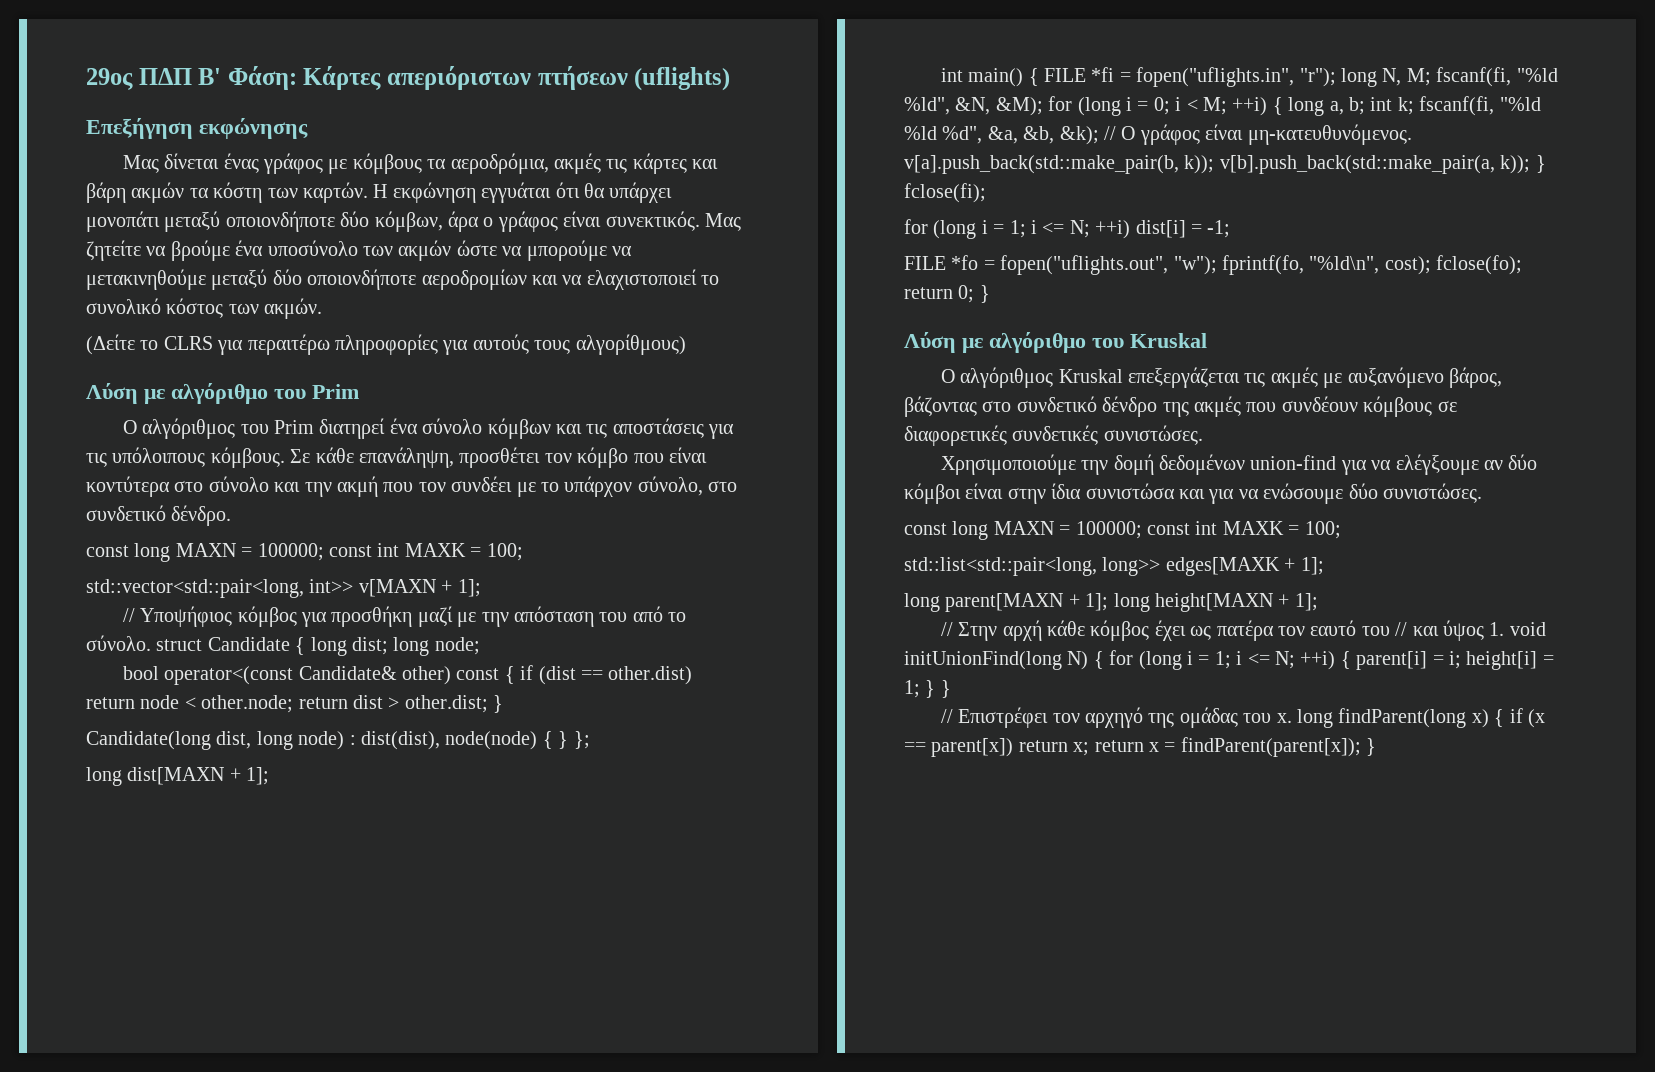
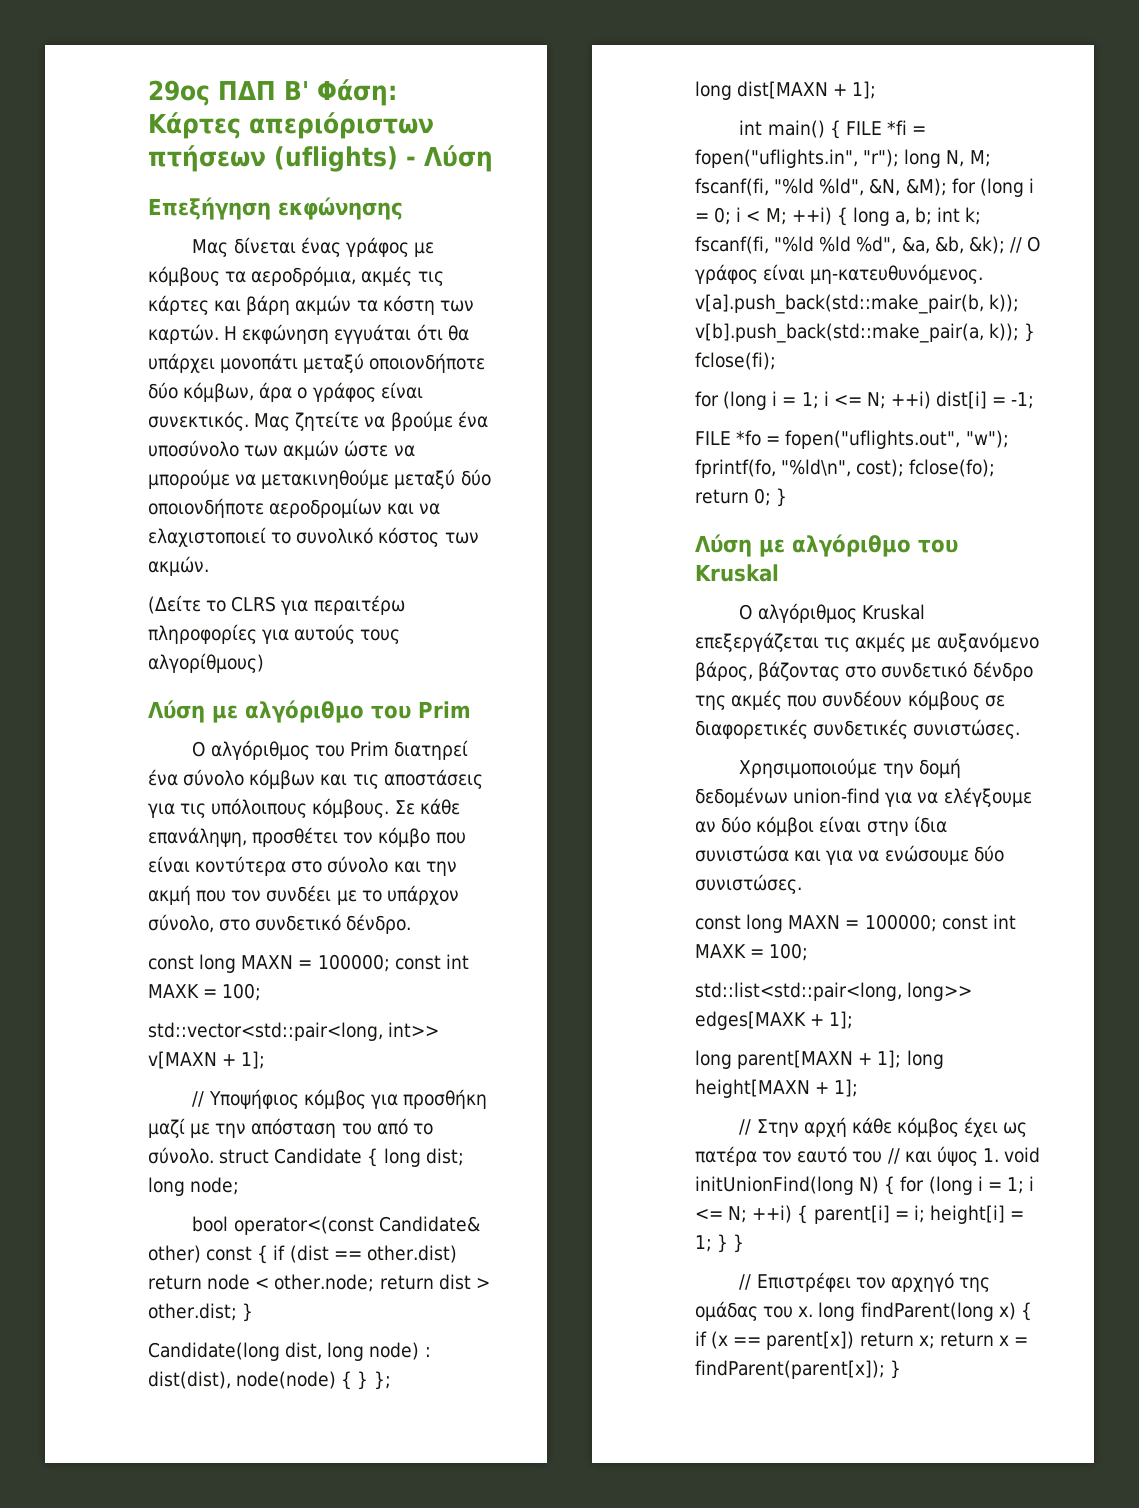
- 29ος ΠΔΠ Β' Φάση: Κάρτες απεριόριστων πτήσεων (uflights)
+ 29ος ΠΔΠ Β' Φάση: Κάρτες απεριόριστων πτήσεων (uflights) - Λύση

